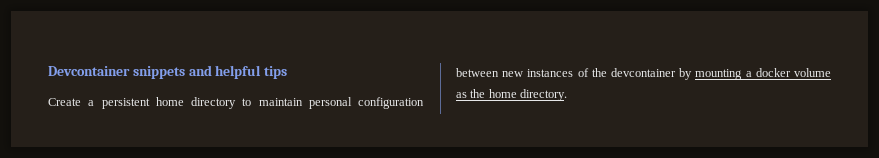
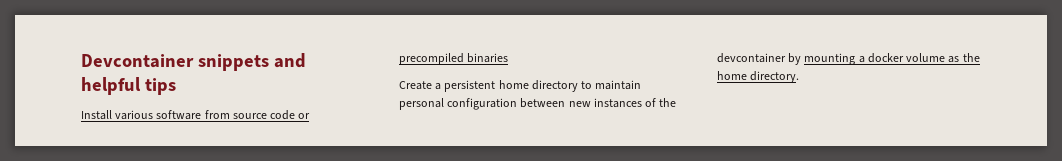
+ Install various software from source code or precompiled binaries

